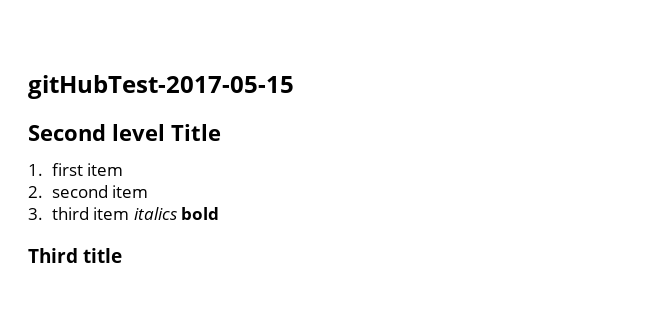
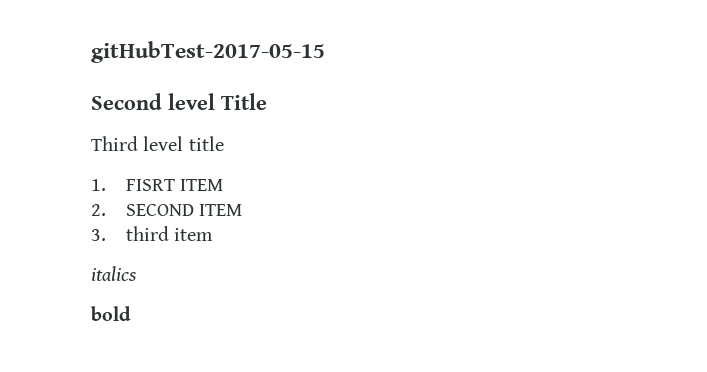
- 1. first item
- 2. second item
+ Third level title
+ 1. FISRT ITEM
+ 2. SECOND ITEM
- 3. third item italics bold
+ 3. third item
+ italics
+ bold
- Third title

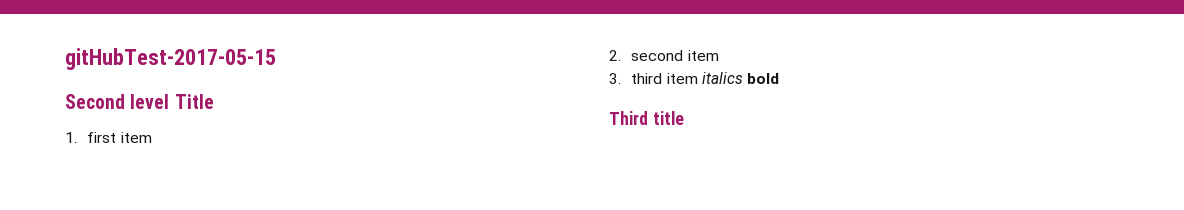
- Third level title
- 1. FISRT ITEM
- 2. SECOND ITEM
+ 1. first item
+ 2. second item
- 3. third item
- italics
- bold
+ 3. third item italics bold
+ Third title

